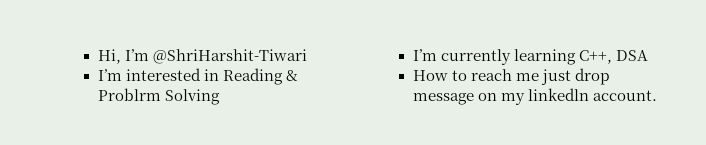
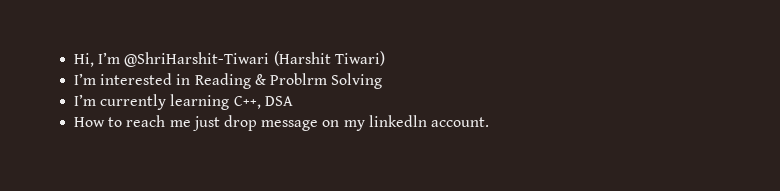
- Hi, I’m @ShriHarshit-Tiwari
+ Hi, I’m @ShriHarshit-Tiwari (Harshit Tiwari)

